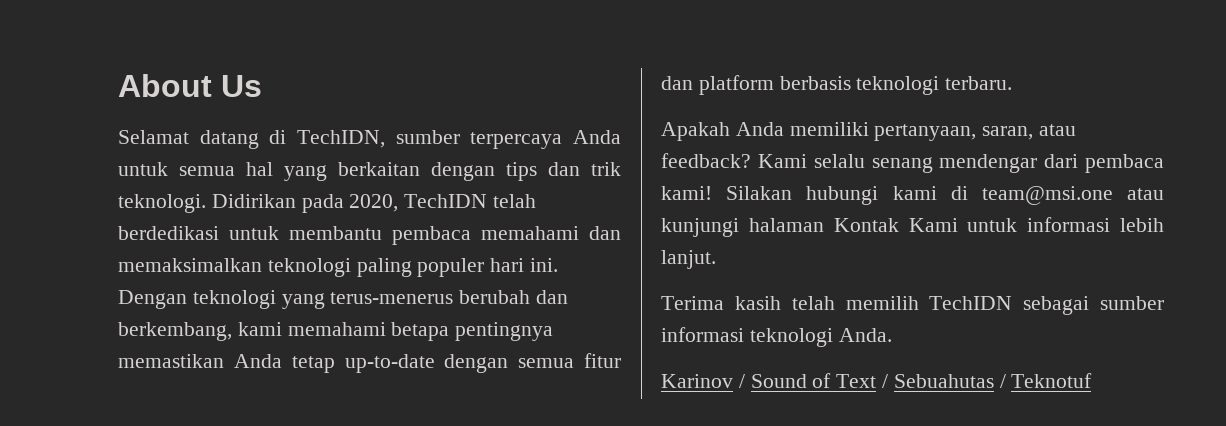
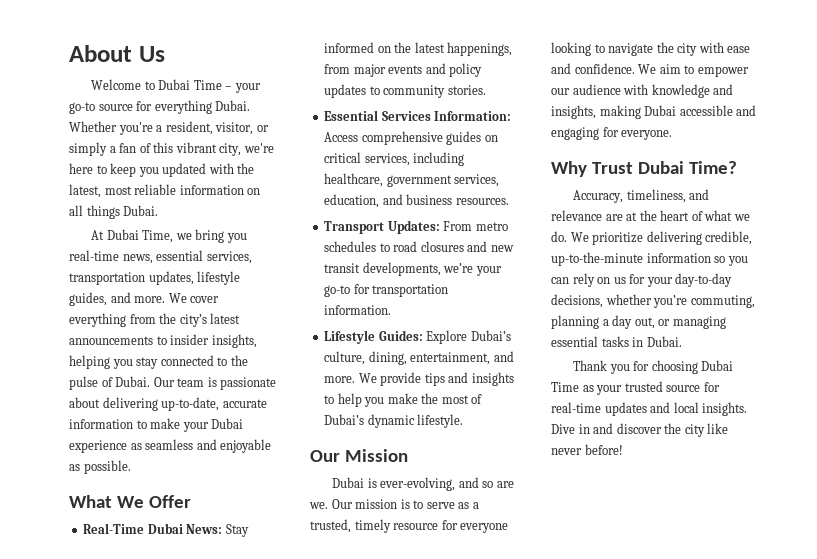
- Selamat datang di TechIDN, sumber terpercaya Anda untuk semua hal yang berkaitan dengan tips dan trik teknologi. Didirikan pada 2020, TechIDN telah berdedikasi untuk membantu pembaca memahami dan memaksimalkan teknologi paling populer hari ini. Dengan teknologi yang terus-menerus berubah dan berkembang, kami memahami betapa pentingnya memastikan Anda tetap up-to-date dengan semua fitur dan platform berbasis teknologi terbaru.
- Apakah Anda memiliki pertanyaan, saran, atau feedback? Kami selalu senang mendengar dari pembaca kami! Silakan hubungi kami di team@msi.one atau kunjungi halaman Kontak Kami untuk informasi lebih lanjut.
- Terima kasih telah memilih TechIDN sebagai sumber informasi teknologi Anda.
- Karinov / Sound of Text / Sebuahutas / Teknotuf
+ Welcome to Dubai Time – your go-to source for everything Dubai. Whether you're a resident, visitor, or simply a fan of this vibrant city, we're here to keep you updated with the latest, most reliable information on all things Dubai.
+ At Dubai Time, we bring you real-time news, essential services, transportation updates, lifestyle guides, and more. We cover everything from the city’s latest announcements to insider insights, helping you stay connected to the pulse of Dubai. Our team is passionate about delivering up-to-date, accurate information to make your Dubai experience as seamless and enjoyable as possible.
+ What We Offer
+ Real-Time Dubai News: Stay informed on the latest happenings, from major events and policy updates to community stories.
+ Essential Services Information: Access comprehensive guides on critical services, including healthcare, government services, education, and business resources.
+ Transport Updates: From metro schedules to road closures and new transit developments, we’re your go-to for transportation information.
+ Lifestyle Guides: Explore Dubai’s culture, dining, entertainment, and more. We provide tips and insights to help you make the most of Dubai’s dynamic lifestyle.
+ Our Mission
+ Dubai is ever-evolving, and so are we. Our mission is to serve as a trusted, timely resource for everyone looking to navigate the city with ease and confidence. We aim to empower our audience with knowledge and insights, making Dubai accessible and engaging for everyone.
+ Why Trust Dubai Time?
+ Accuracy, timeliness, and relevance are at the heart of what we do. We prioritize delivering credible, up-to-the-minute information so you can rely on us for your day-to-day decisions, whether you’re commuting, planning a day out, or managing essential tasks in Dubai.
+ Thank you for choosing Dubai Time as your trusted source for real-time updates and local insights. Dive in and discover the city like never before!

